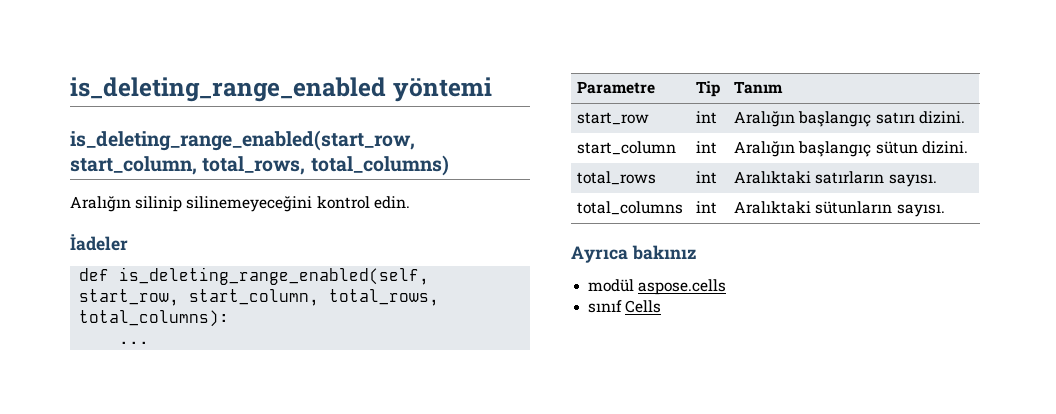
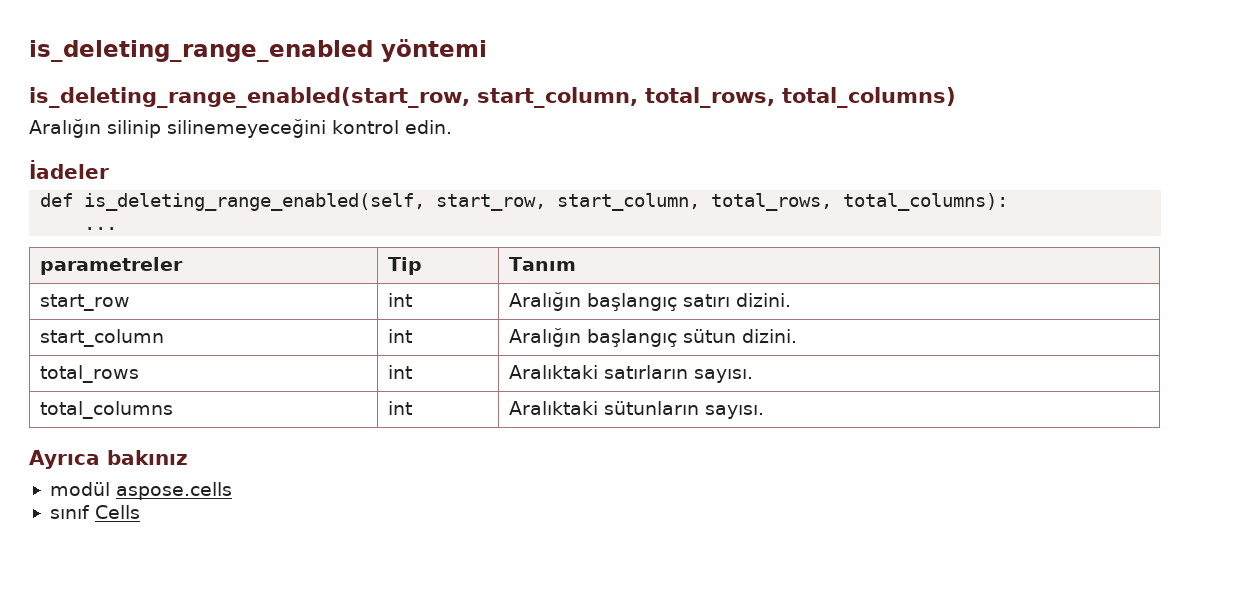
- Parametre | Tip | Tanım
+ parametreler | Tip | Tanım

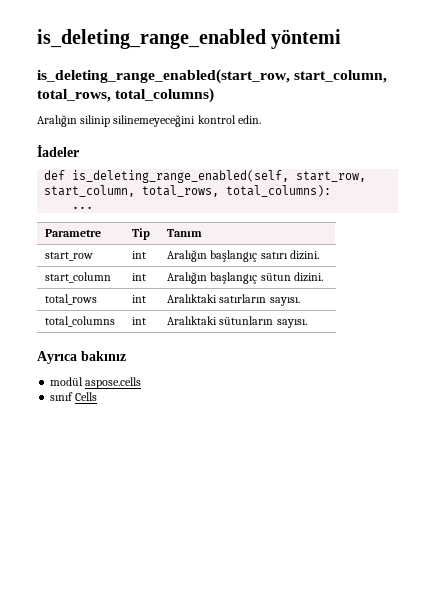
- parametreler | Tip | Tanım
+ Parametre | Tip | Tanım

